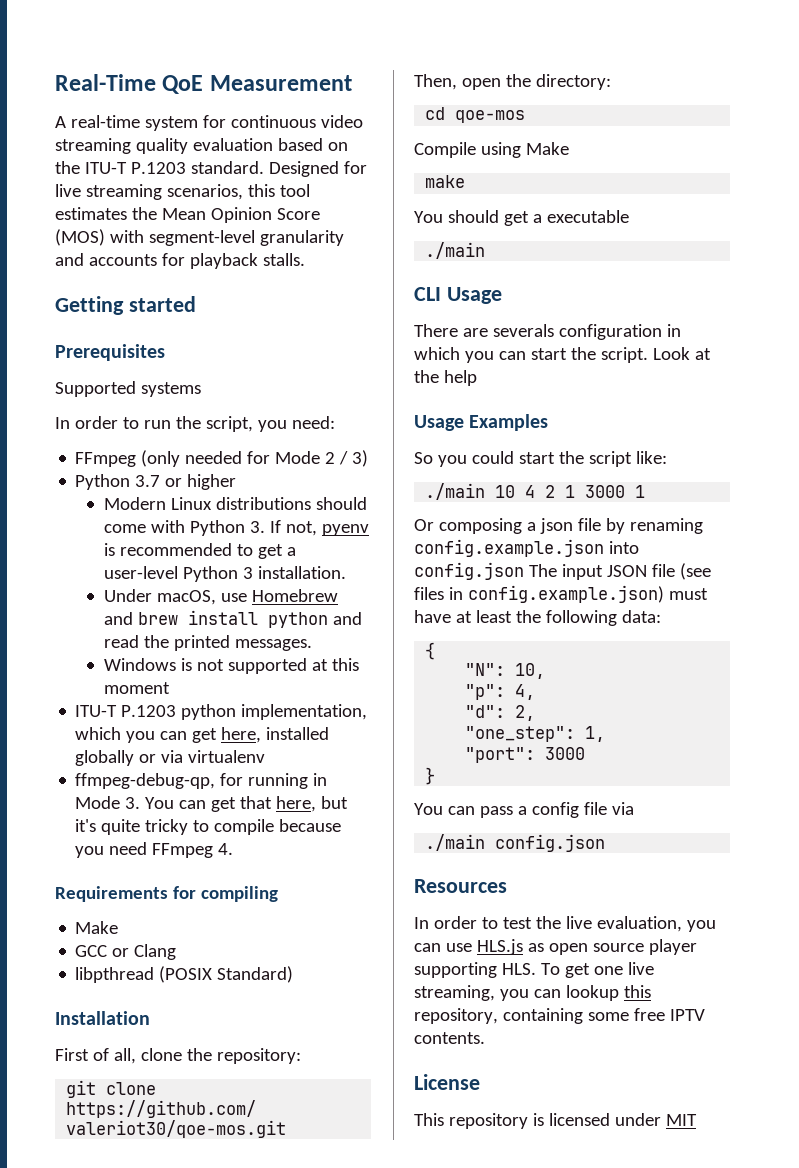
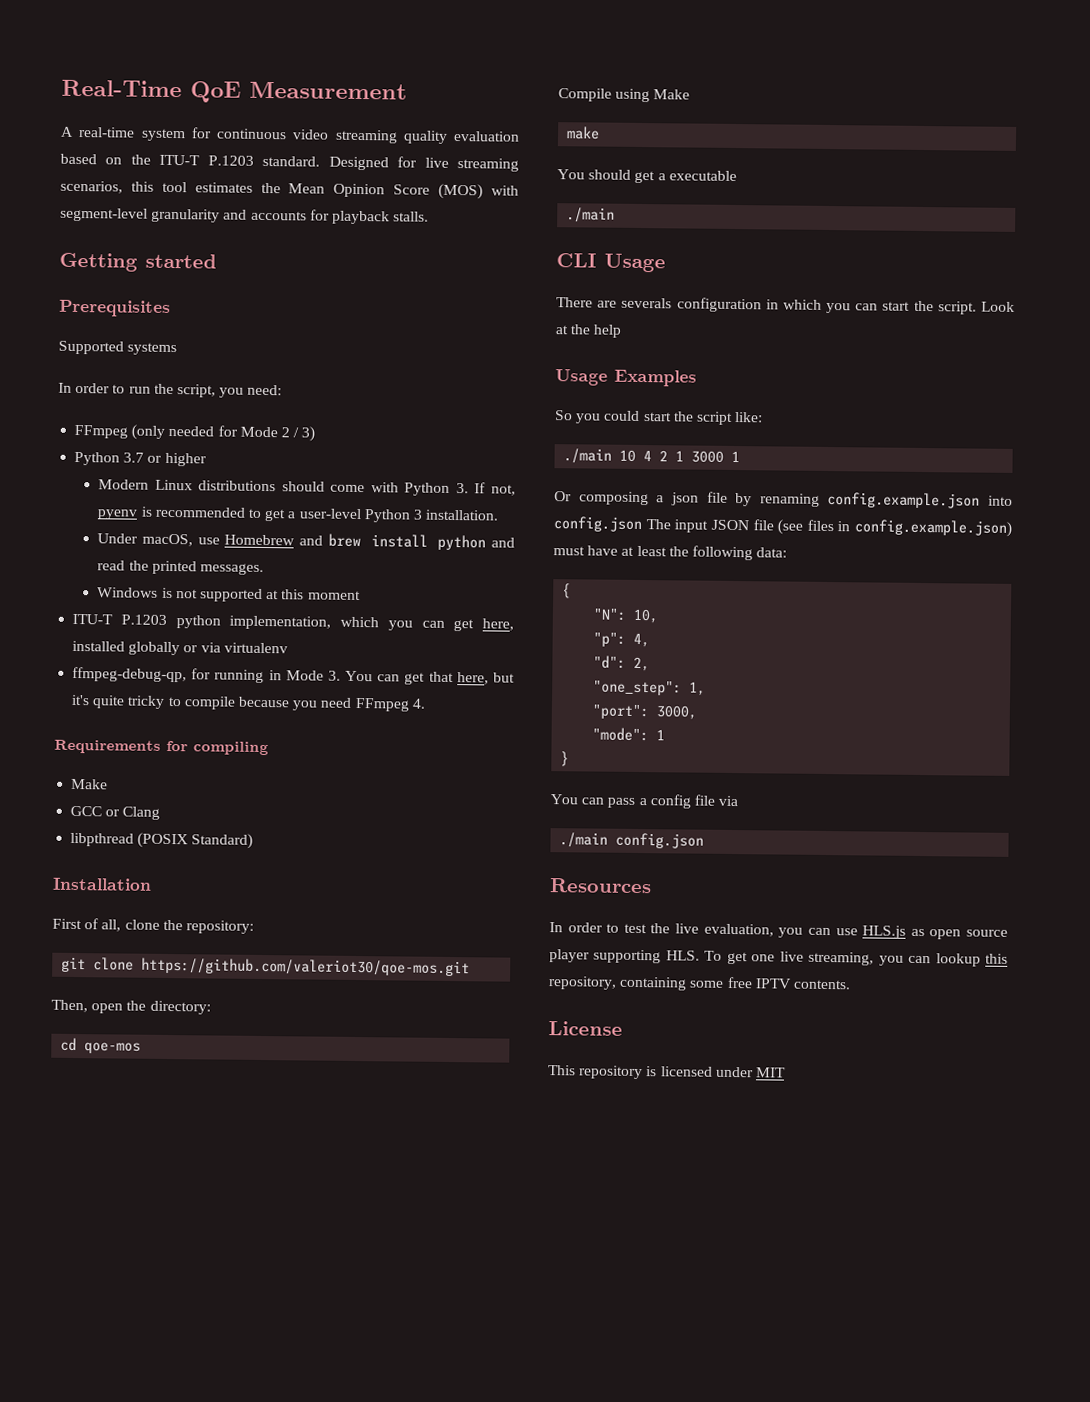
- "port": 3000
+ "port": 3000,
+ "mode": 1

